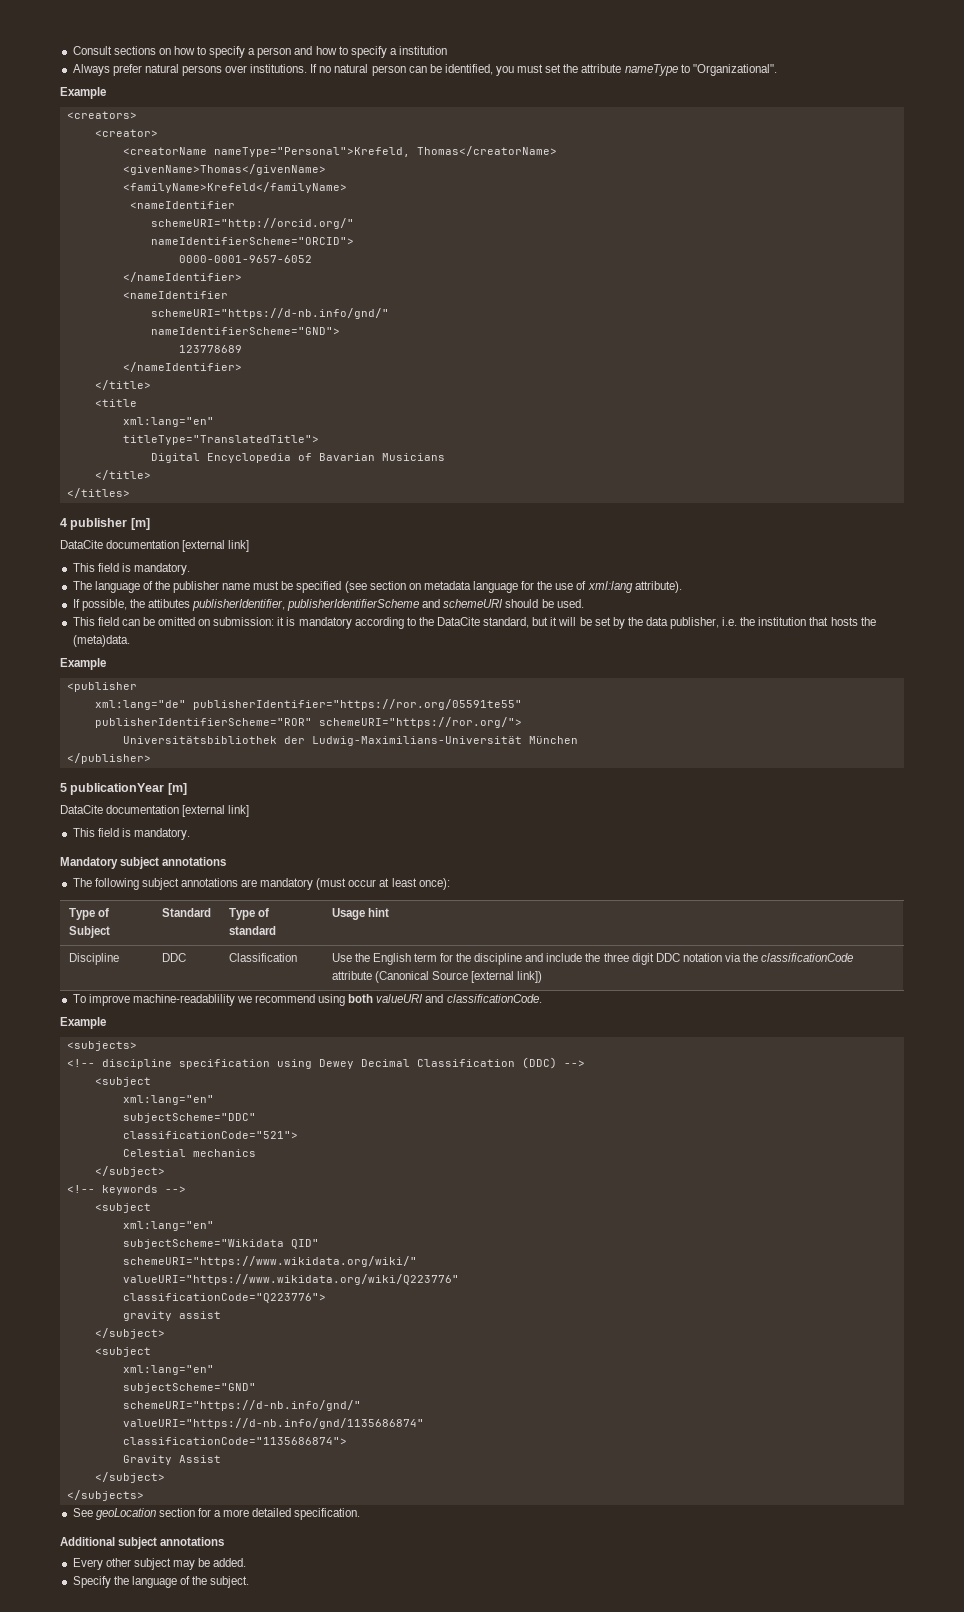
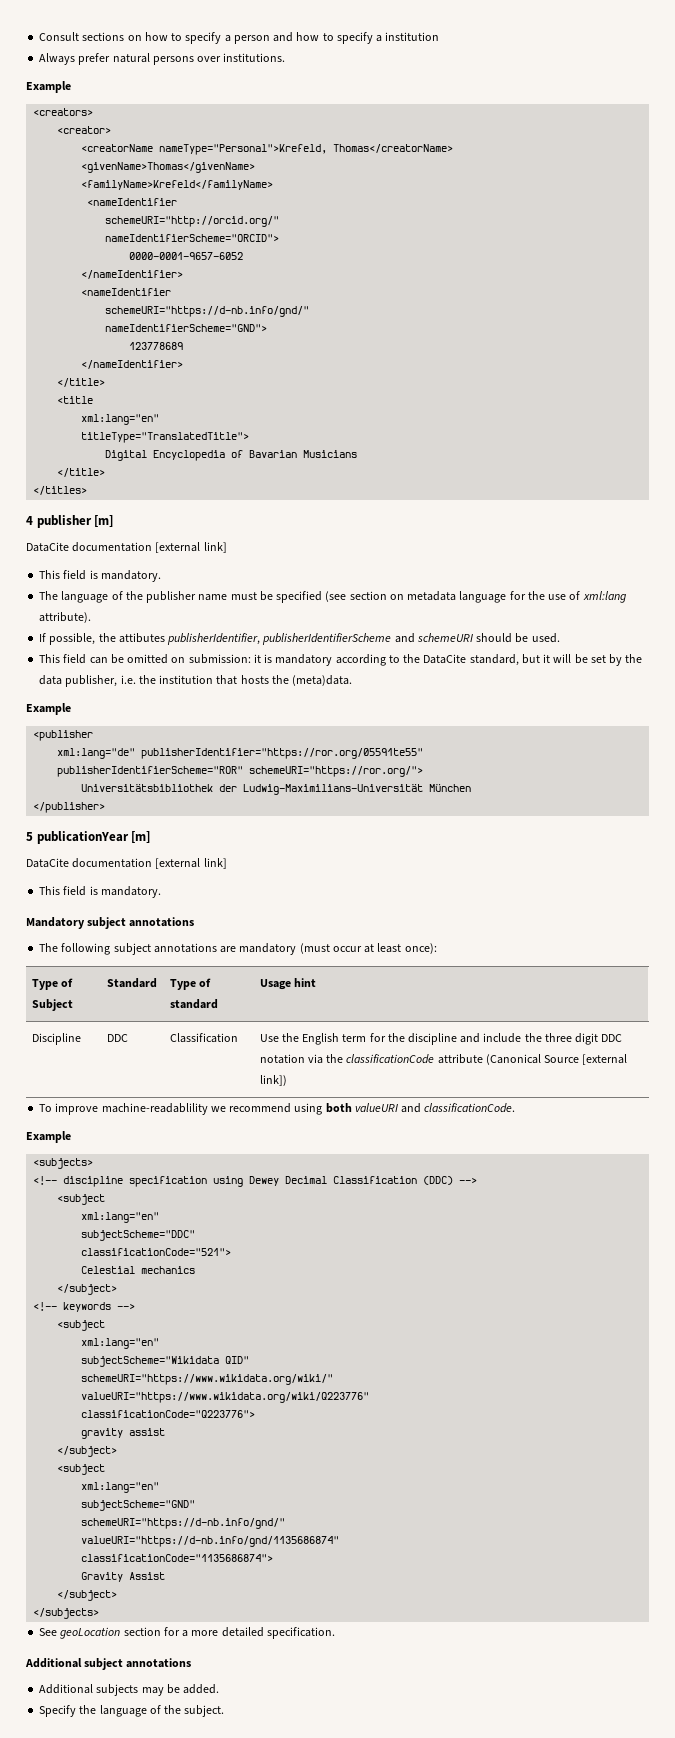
- If no natural person can be identified, you must set the attribute nameType to "Organizational".
- Every other subject may be added.
+ Additional subjects may be added.

